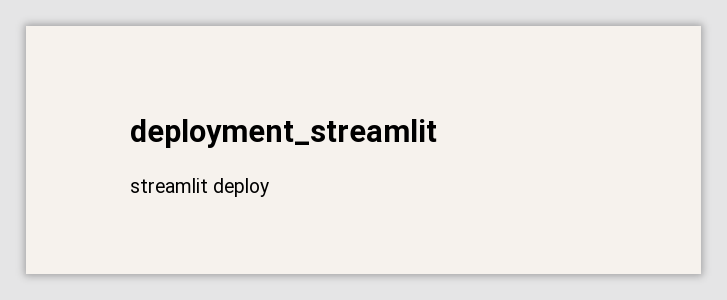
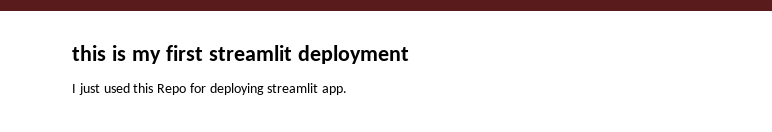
- deployment_streamlit
- streamlit deploy
+ this is my first streamlit deployment
+ I just used this Repo for deploying streamlit app.

